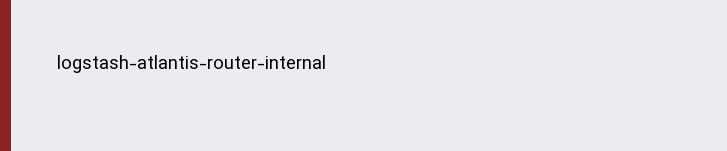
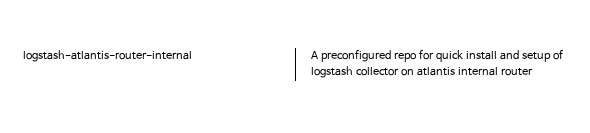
+ A preconfigured repo for quick install and setup of logstash collector on atlantis internal router

